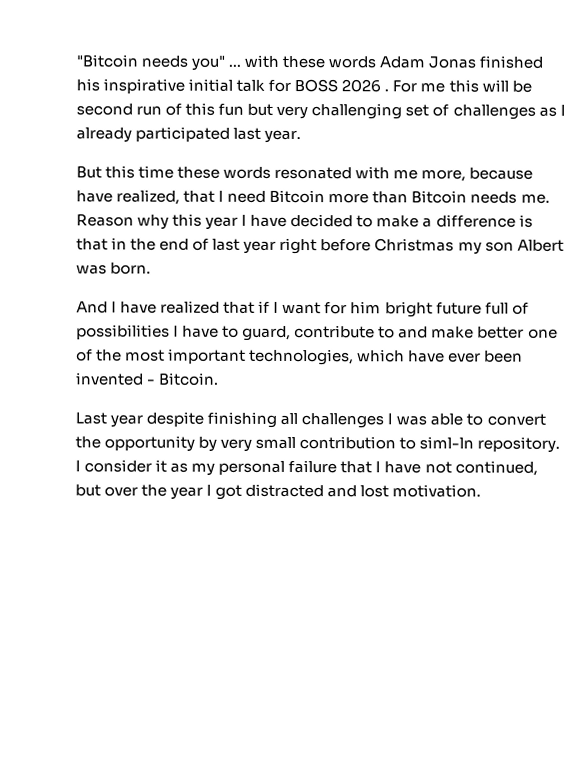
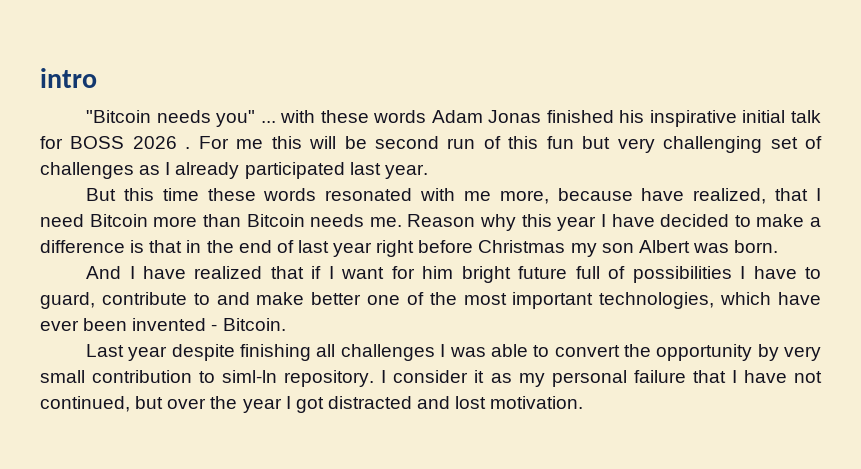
+ intro

